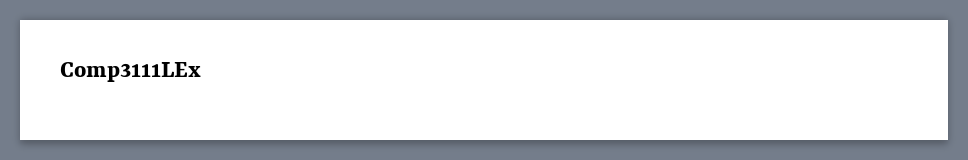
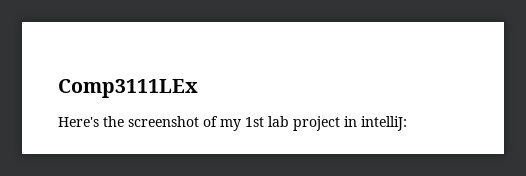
+ Here's the screenshot of my 1st lab project in intelliJ:

